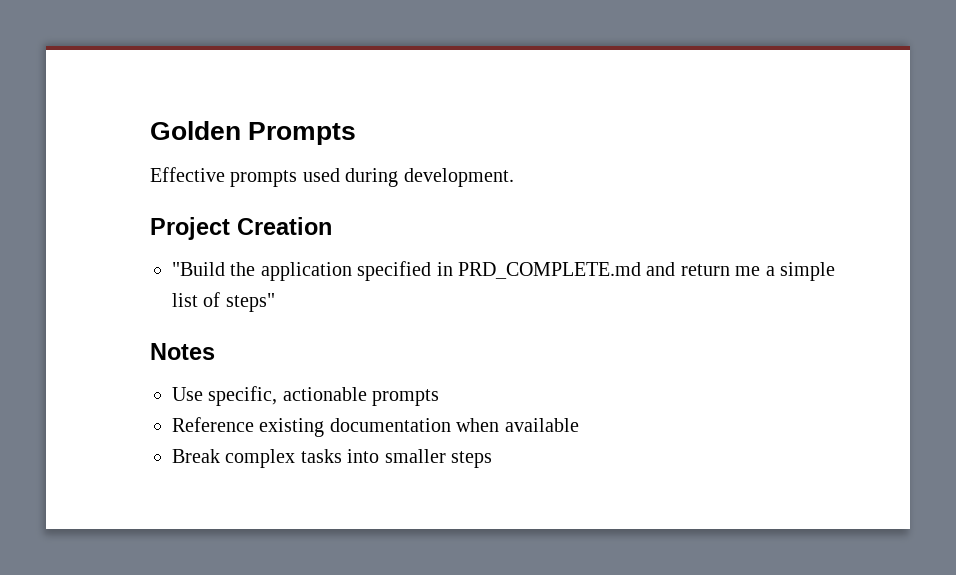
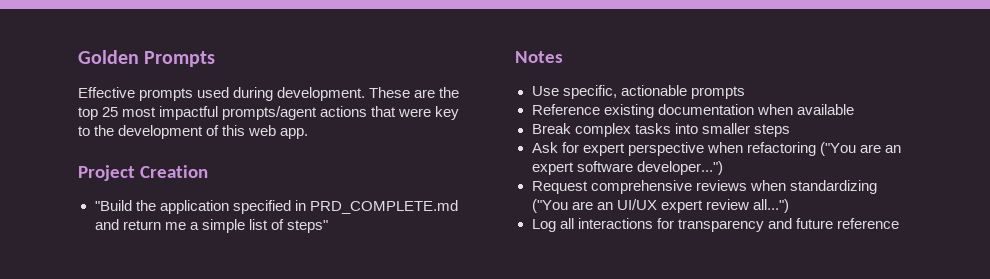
+ These are the top 25 most impactful prompts/agent actions that were key to the development of this web app.
+ Ask for expert perspective when refactoring ("You are an expert software developer...")
+ Request comprehensive reviews when standardizing ("You are an UI/UX expert review all...")
+ Log all interactions for transparency and future reference

